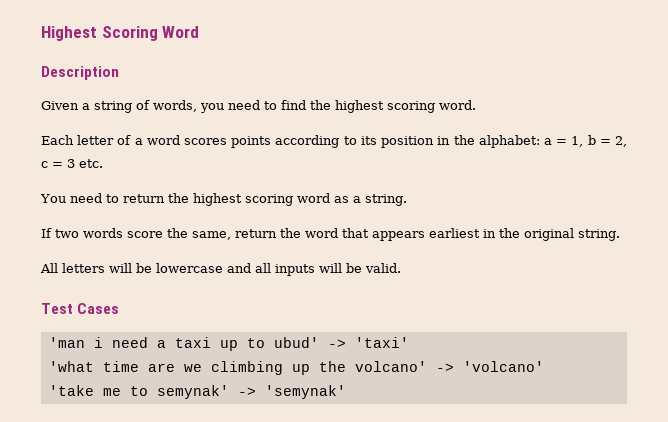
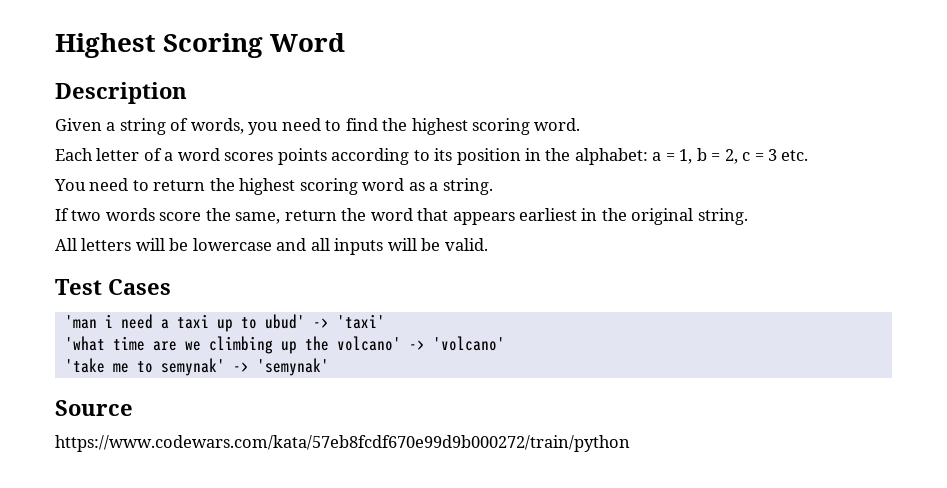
+ Source
+ https://www.codewars.com/kata/57eb8fcdf670e99d9b000272/train/python

